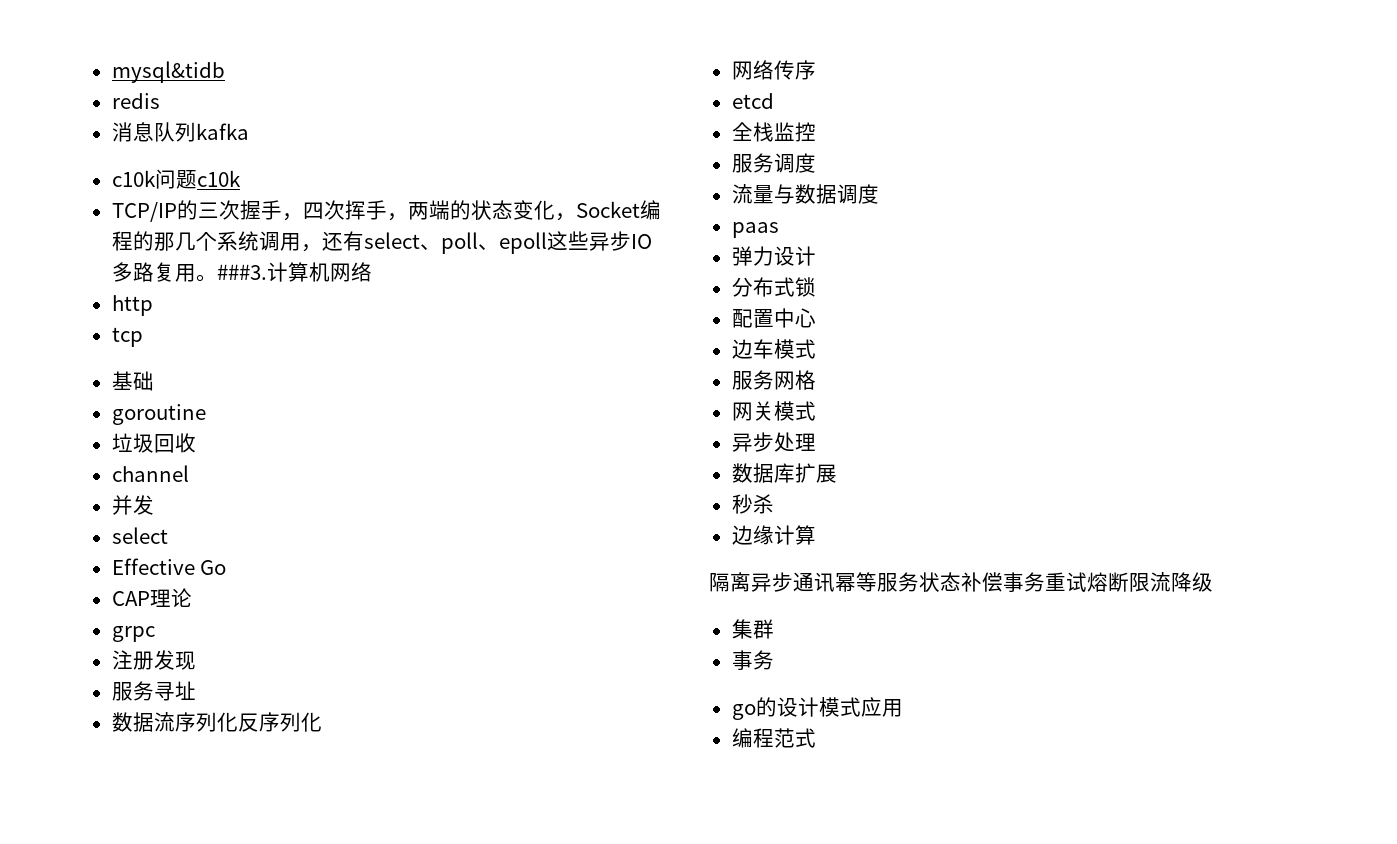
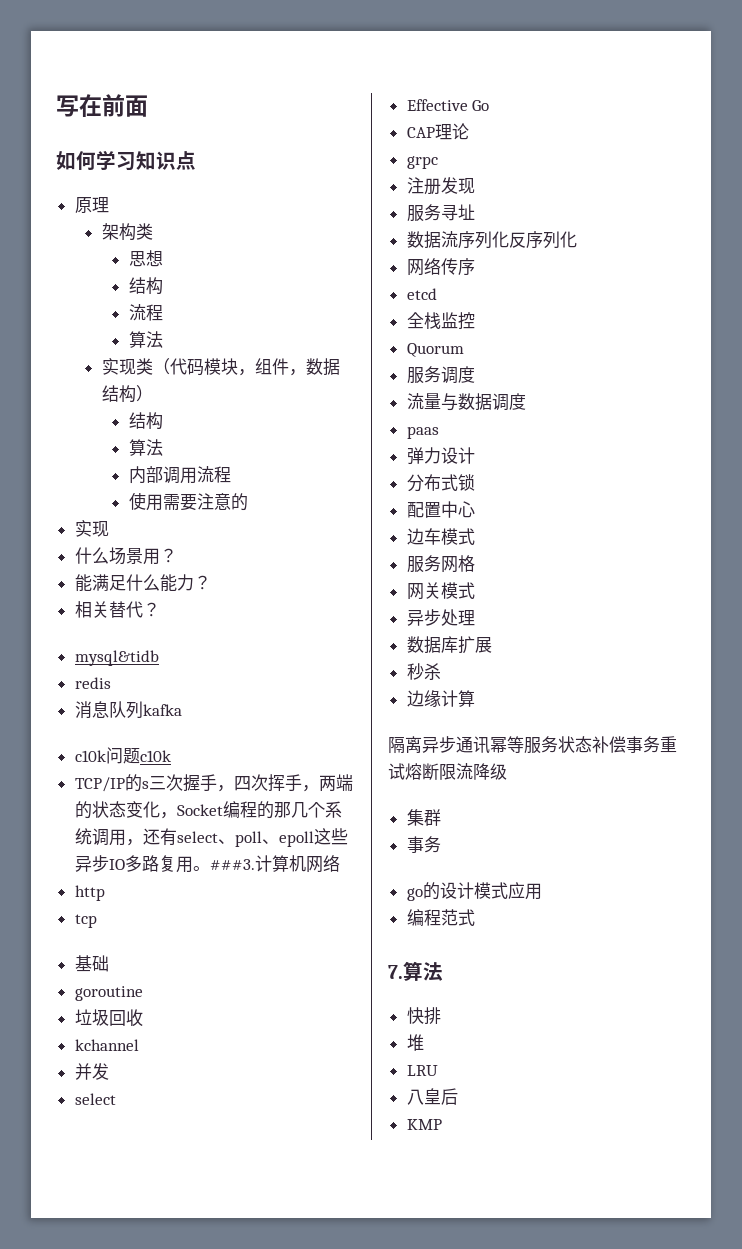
+ 写在前面
+ 如何学习知识点
+ 原理
+ 架构类
+ 思想
+ 结构
+ 流程
+ 算法
+ 实现类（代码模块，组件，数据结构）
+ 结构
+ 算法
+ 内部调用流程
+ 使用需要注意的
+ 实现
+ 什么场景用？
+ 能满足什么能力？
+ 相关替代？
- TCP/IP的三次握手，四次挥手，两端的状态变化，Socket编程的那几个系统调用，还有select、poll、epoll这些异步IO多路复用。
+ TCP/IP的s三次握手，四次挥手，两端的状态变化，Socket编程的那几个系统调用，还有select、poll、epoll这些异步IO多路复用。
- channel
+ kchannel
+ Quorum
+ 7.算法
+ 快排
+ 堆
+ LRU
+ 八皇后
+ KMP

